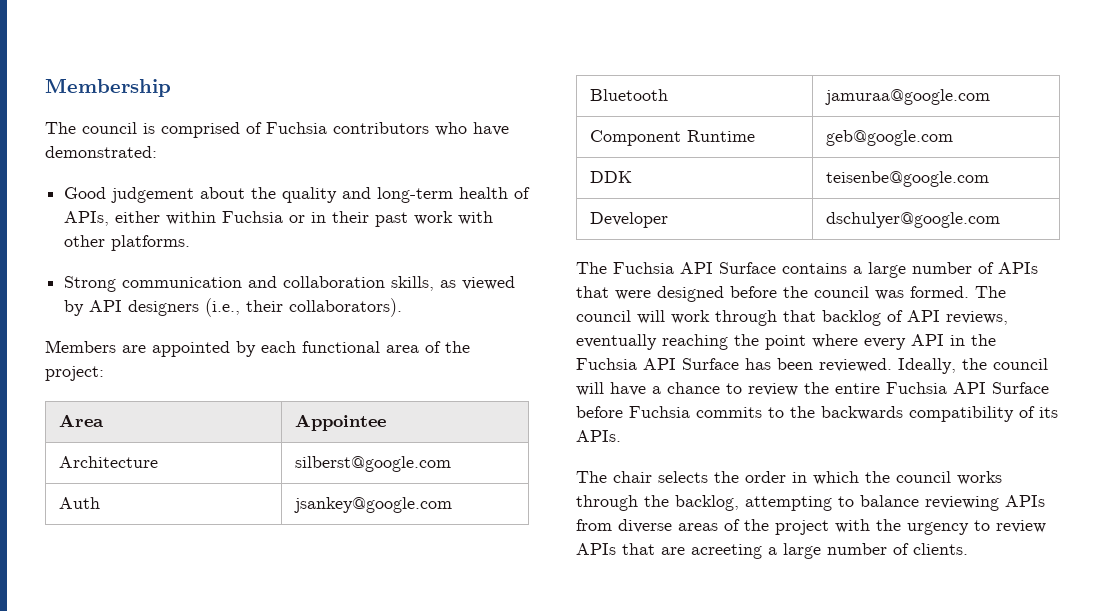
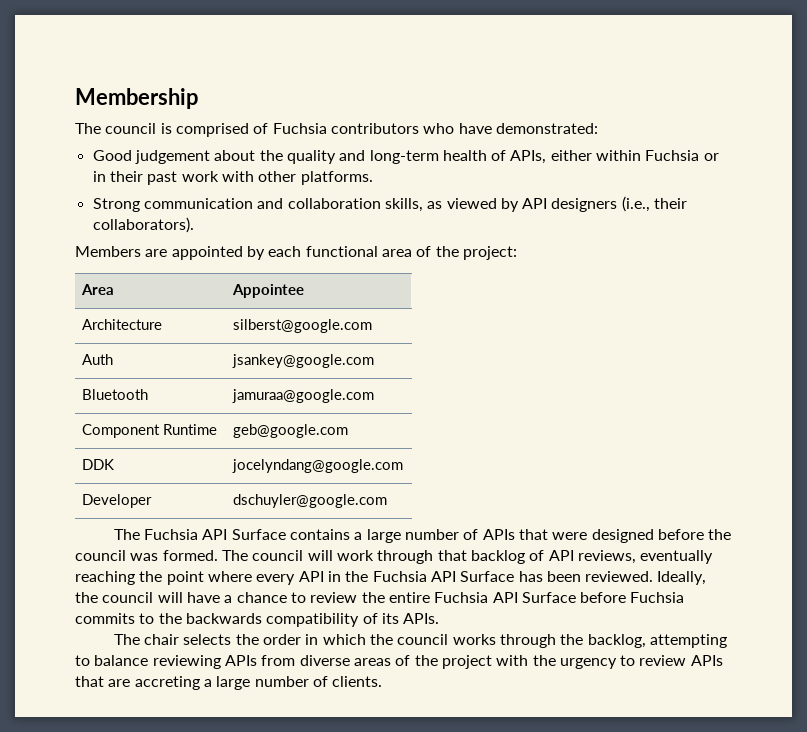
- DDK | teisenbe@google.com
+ DDK | jocelyndang@google.com
- Developer | dschulyer@google.com
+ Developer | dschuyler@google.com
- The chair selects the order in which the council works through the backlog, attempting to balance reviewing APIs from diverse areas of the project with the urgency to review APIs that are acreeting a large number of clients.
+ The chair selects the order in which the council works through the backlog, attempting to balance reviewing APIs from diverse areas of the project with the urgency to review APIs that are accreting a large number of clients.

